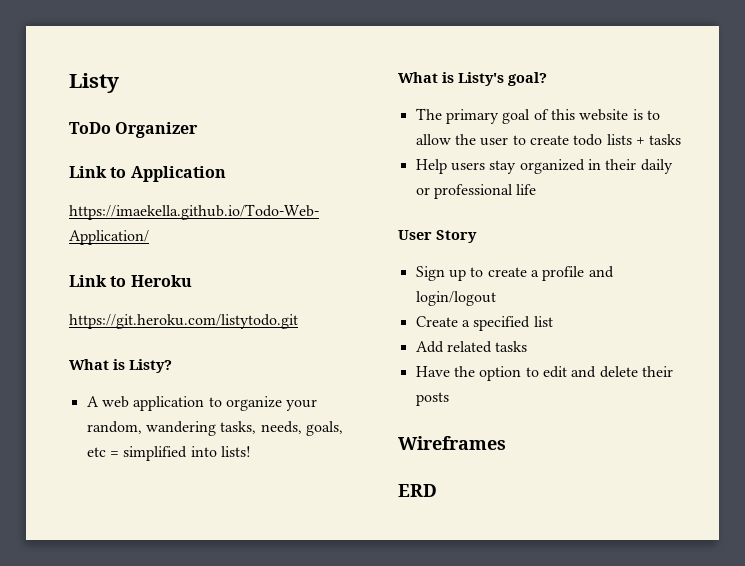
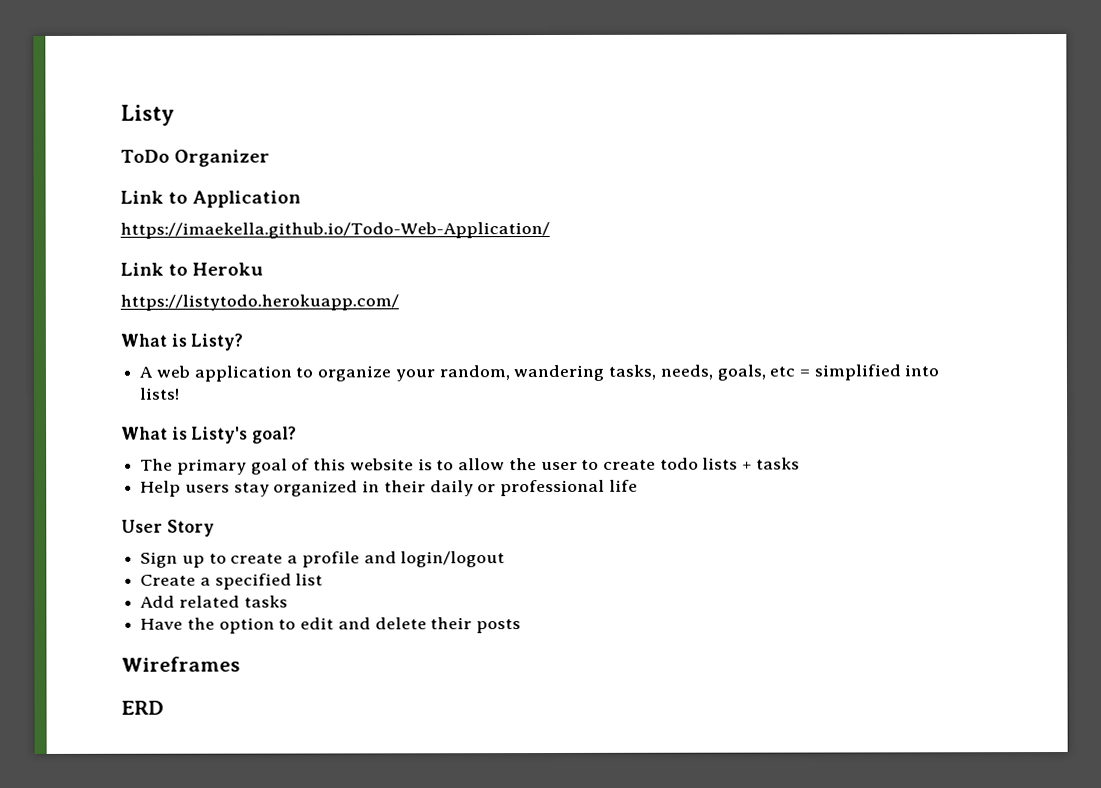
- https://git.heroku.com/listytodo.git
+ https://listytodo.herokuapp.com/

